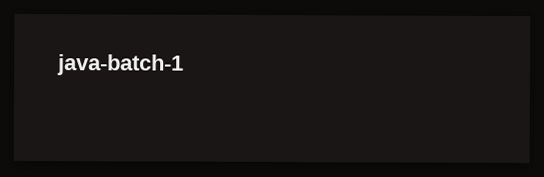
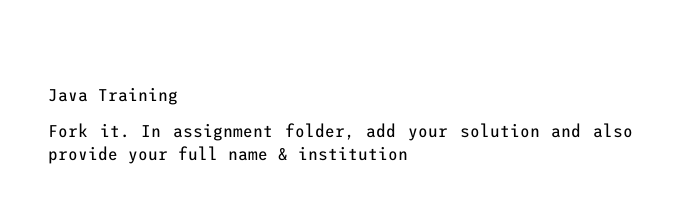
- java-batch-1
+ Java Training
+ Fork it. In assignment folder, add your solution and also provide your full name & institution

